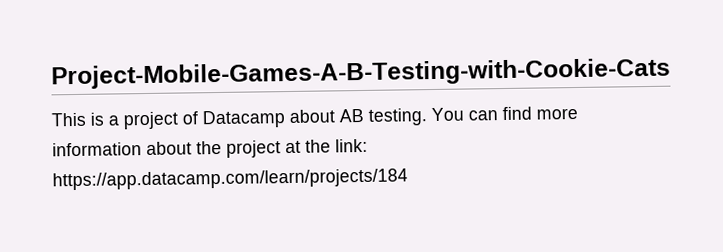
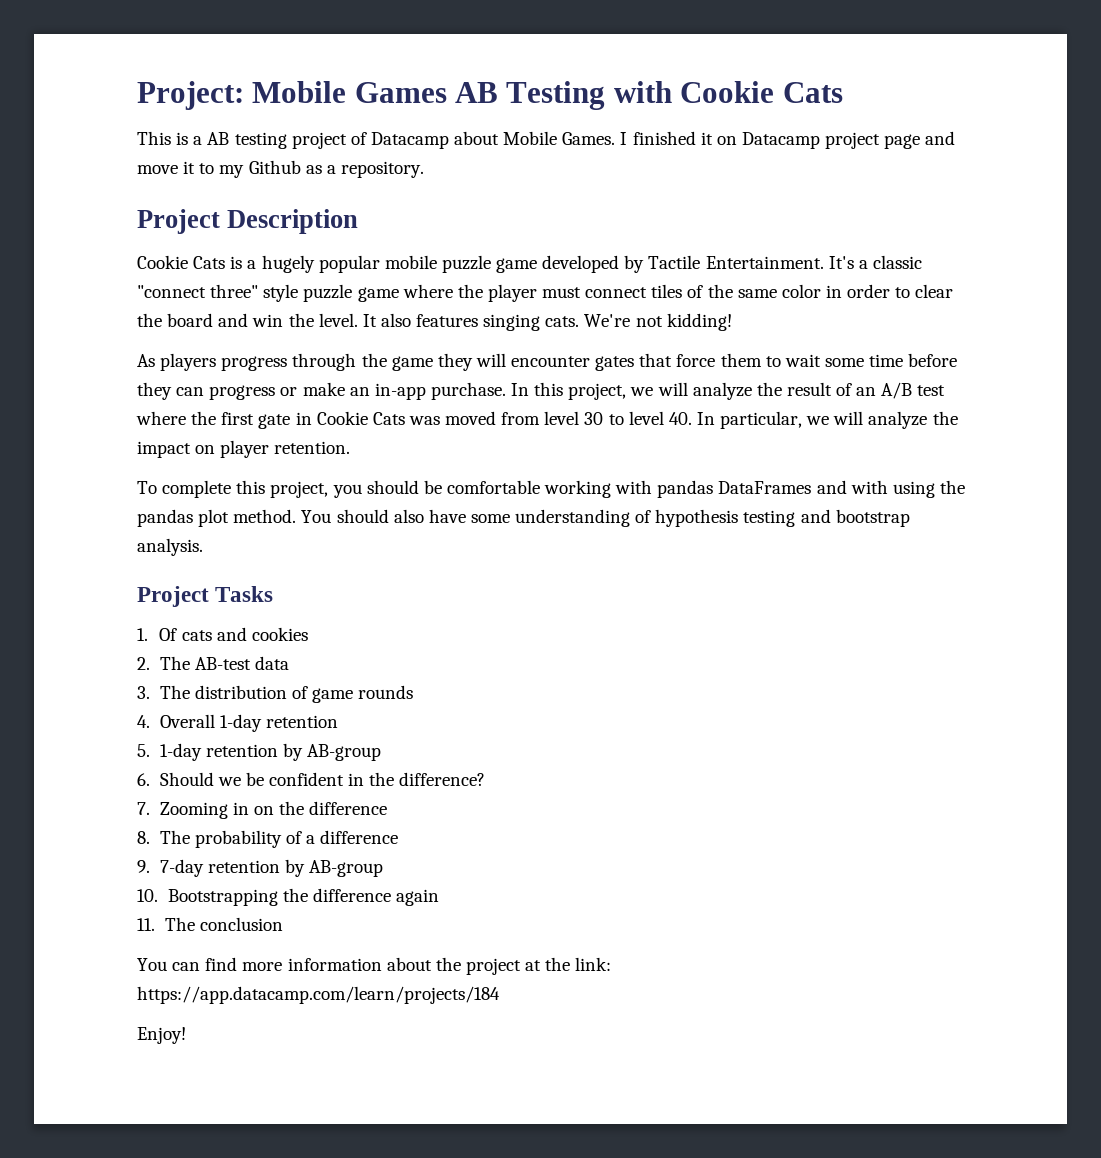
- Project-Mobile-Games-A-B-Testing-with-Cookie-Cats
+ Project: Mobile Games AB Testing with Cookie Cats
- This is a project of Datacamp about AB testing. You can find more information about the project at the link: https://app.datacamp.com/learn/projects/184
+ This is a AB testing project of Datacamp about Mobile Games. I finished it on Datacamp project page and move it to my Github as a repository.
+ Project Description
+ Cookie Cats is a hugely popular mobile puzzle game developed by Tactile Entertainment. It's a classic "connect three" style puzzle game where the player must connect tiles of the same color in order to clear the board and win the level. It also features singing cats. We're not kidding!
+ As players progress through the game they will encounter gates that force them to wait some time before they can progress or make an in-app purchase. In this project, we will analyze the result of an A/B test where the first gate in Cookie Cats was moved from level 30 to level 40. In particular, we will analyze the impact on player retention.
+ To complete this project, you should be comfortable working with pandas DataFrames and with using the pandas plot method. You should also have some understanding of hypothesis testing and bootstrap analysis.
+ Project Tasks
+ 1. Of cats and cookies
+ 2. The AB-test data
+ 3. The distribution of game rounds
+ 4. Overall 1-day retention
+ 5. 1-day retention by AB-group
+ 6. Should we be confident in the difference?
+ 7. Zooming in on the difference
+ 8. The probability of a difference
+ 9. 7-day retention by AB-group
+ 10. Bootstrapping the difference again
+ 11. The conclusion
+ You can find more information about the project at the link: https://app.datacamp.com/learn/projects/184
+ Enjoy!

